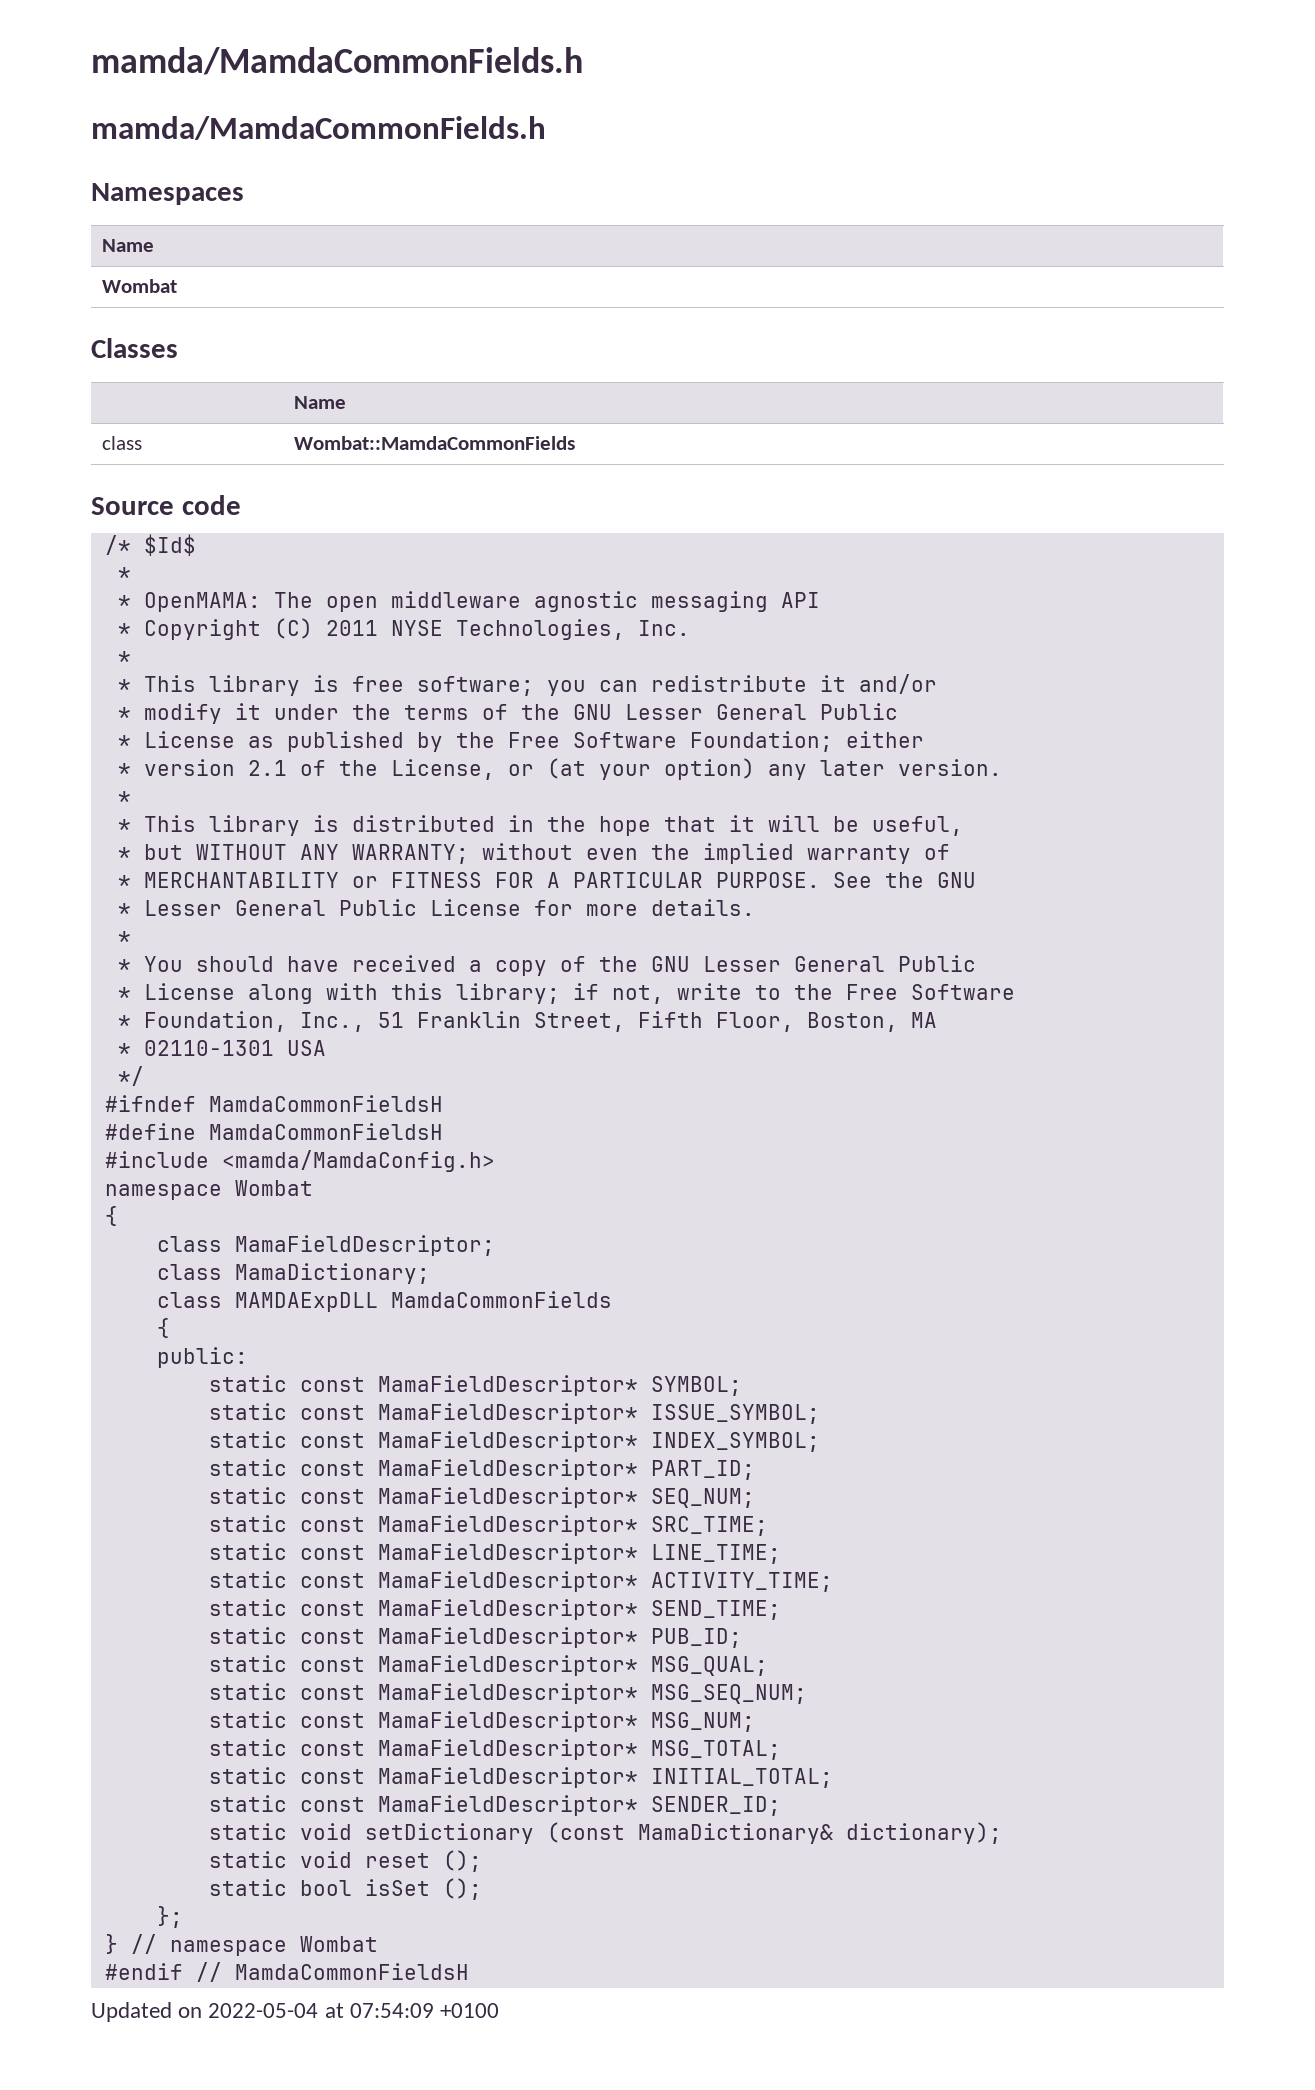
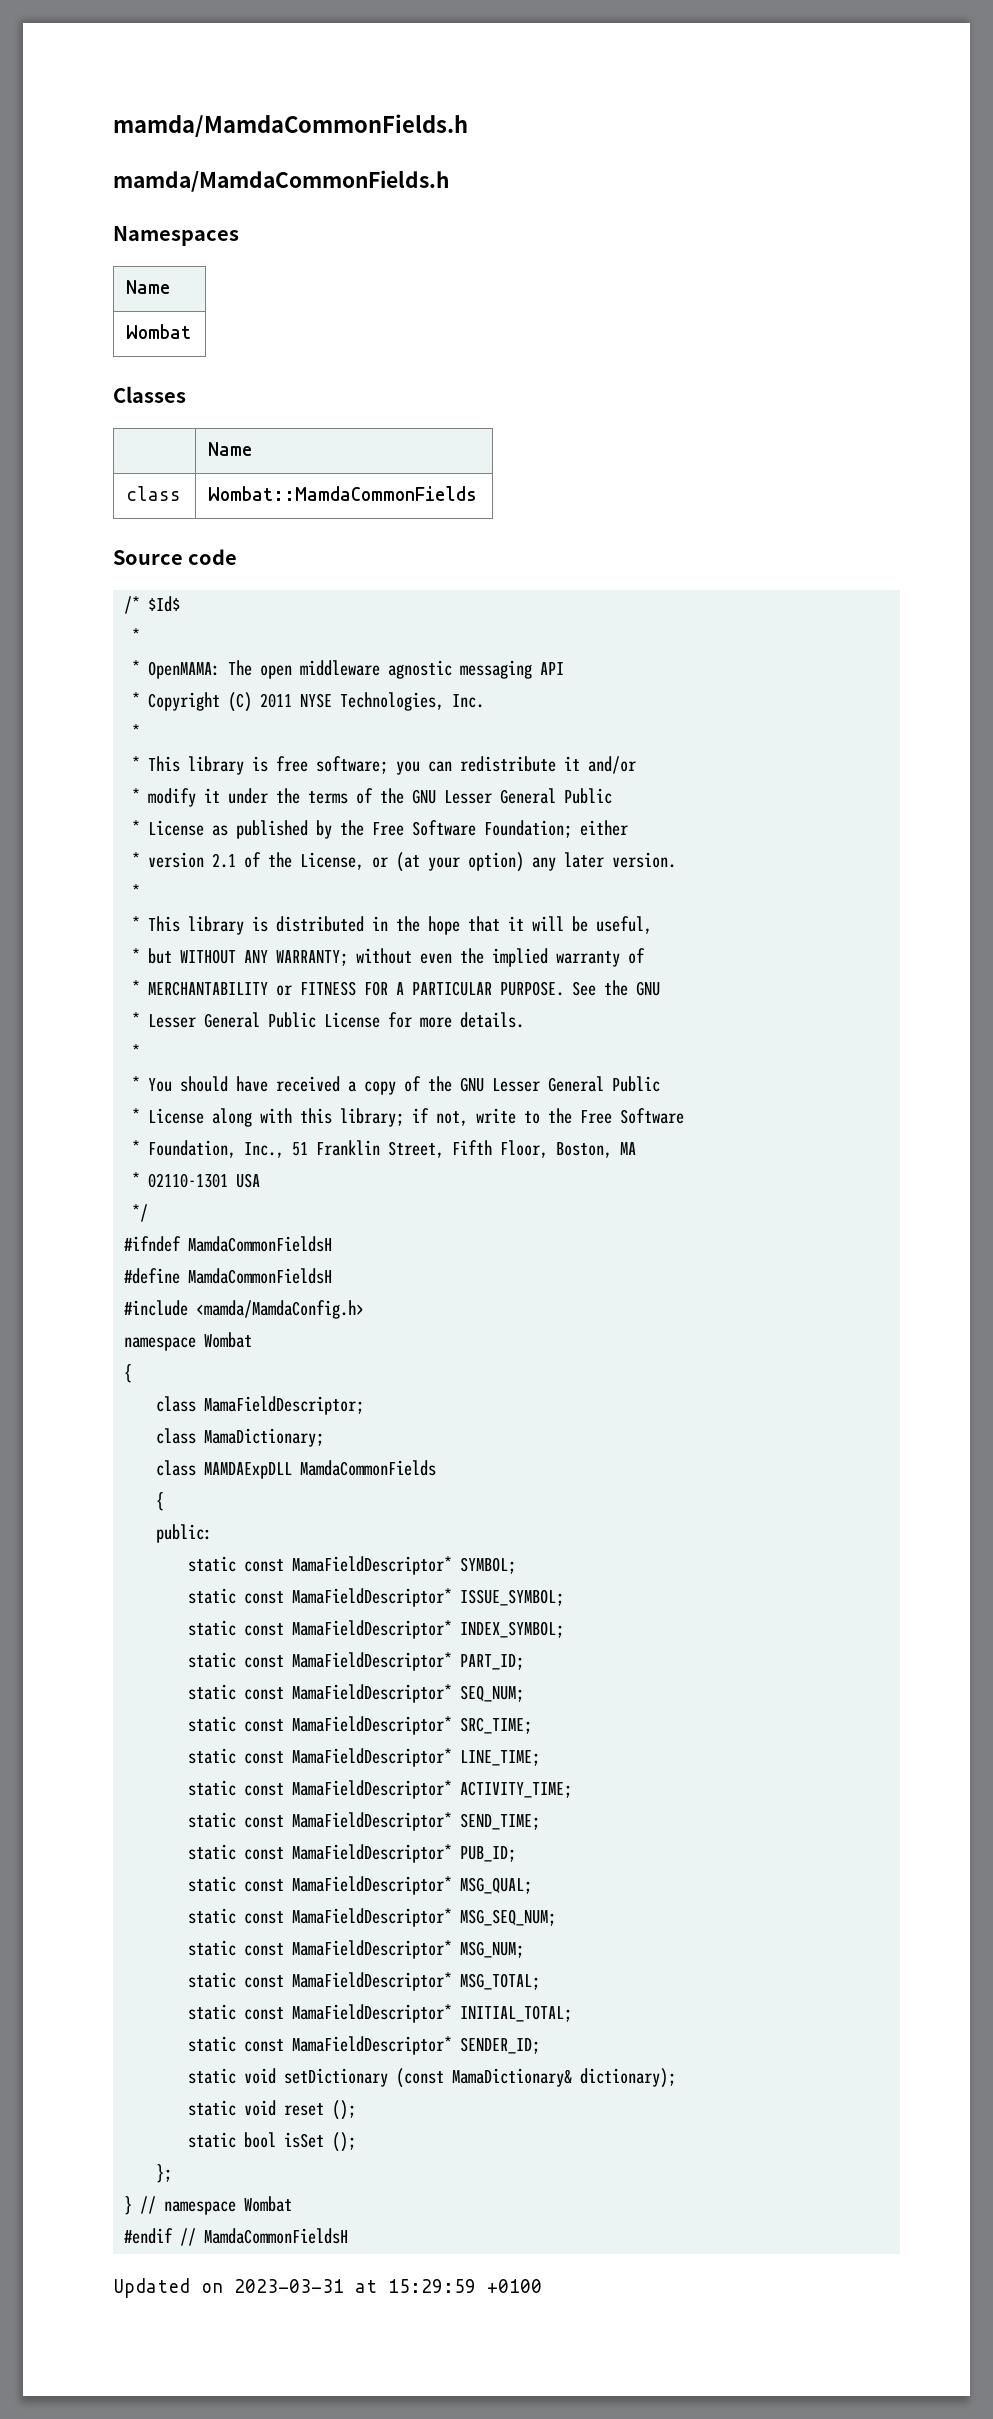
- Updated on 2022-05-04 at 07:54:09 +0100
+ Updated on 2023-03-31 at 15:29:59 +0100

